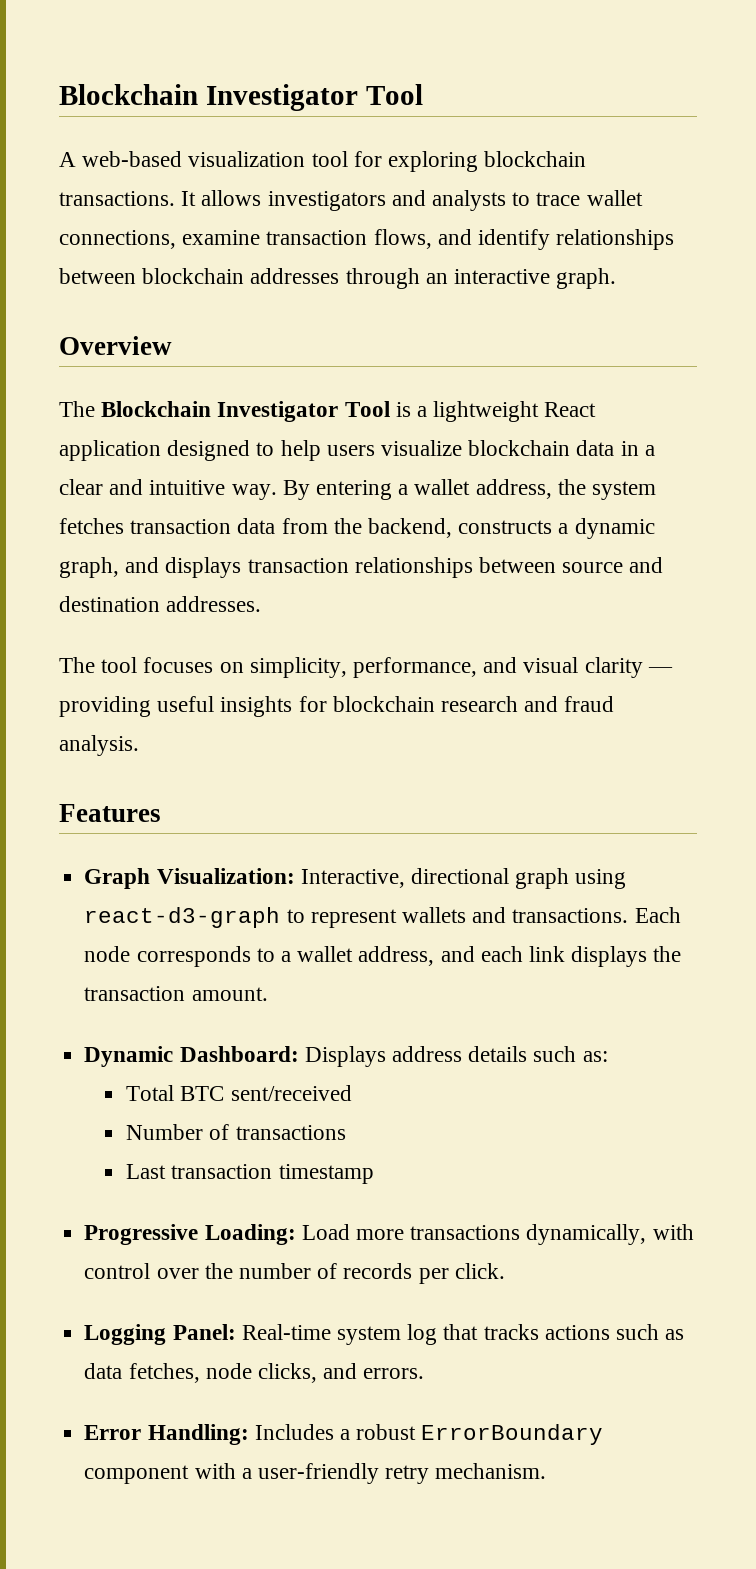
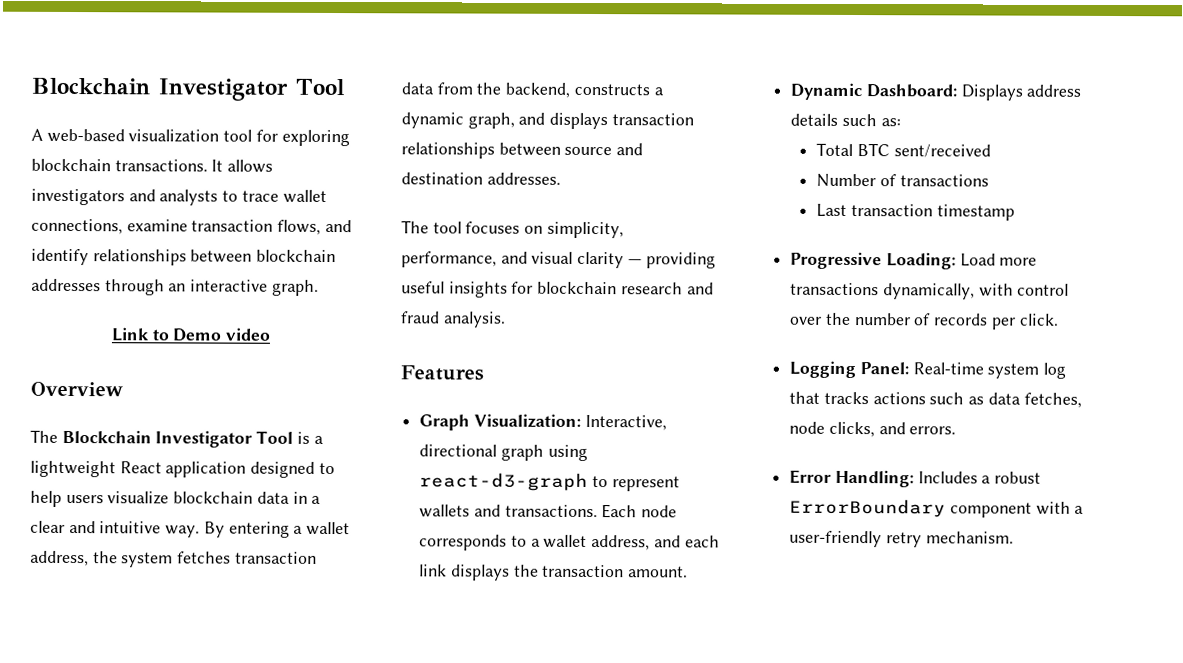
+ Link to Demo video

